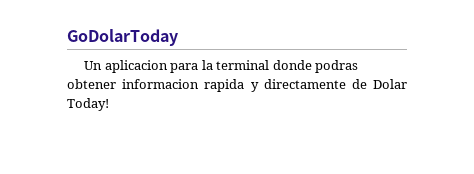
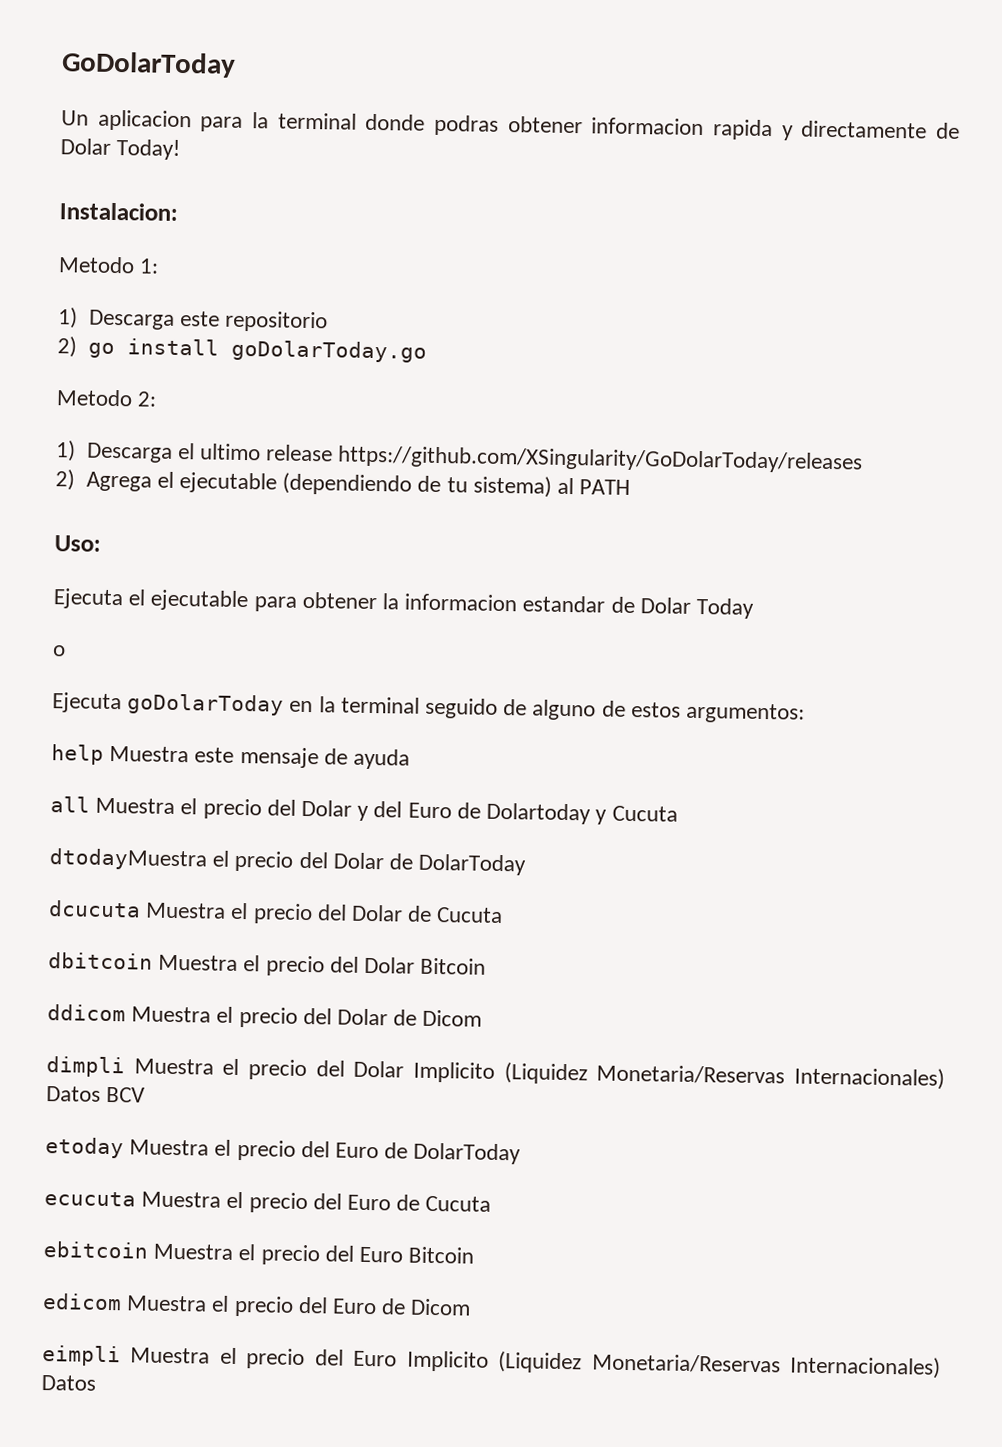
+ Instalacion:
+ Metodo 1:
+ 1) Descarga este repositorio
+ 2) go install goDolarToday.go
+ Metodo 2:
+ 1) Descarga el ultimo release https://github.com/XSingularity/GoDolarToday/releases
+ 2) Agrega el ejecutable (dependiendo de tu sistema) al PATH
+ Uso:
+ Ejecuta el ejecutable para obtener la informacion estandar de Dolar Today
+ o
+ Ejecuta goDolarToday en la terminal seguido de alguno de estos argumentos:
+ help Muestra este mensaje de ayuda
+ all Muestra el precio del Dolar y del Euro de Dolartoday y Cucuta
+ dtodayMuestra el precio del Dolar de DolarToday
+ dcucuta Muestra el precio del Dolar de Cucuta
+ dbitcoin Muestra el precio del Dolar Bitcoin
+ ddicom Muestra el precio del Dolar de Dicom
+ dimpli Muestra el precio del Dolar Implicito (Liquidez Monetaria/Reservas Internacionales) Datos BCV
+ etoday Muestra el precio del Euro de DolarToday
+ ecucuta Muestra el precio del Euro de Cucuta
+ ebitcoin Muestra el precio del Euro Bitcoin
+ edicom Muestra el precio del Euro de Dicom
+ eimpli Muestra el precio del Euro Implicito (Liquidez Monetaria/Reservas Internacionales) Datos

